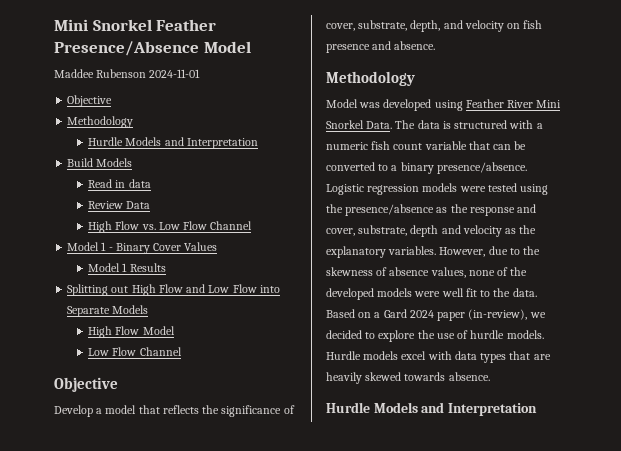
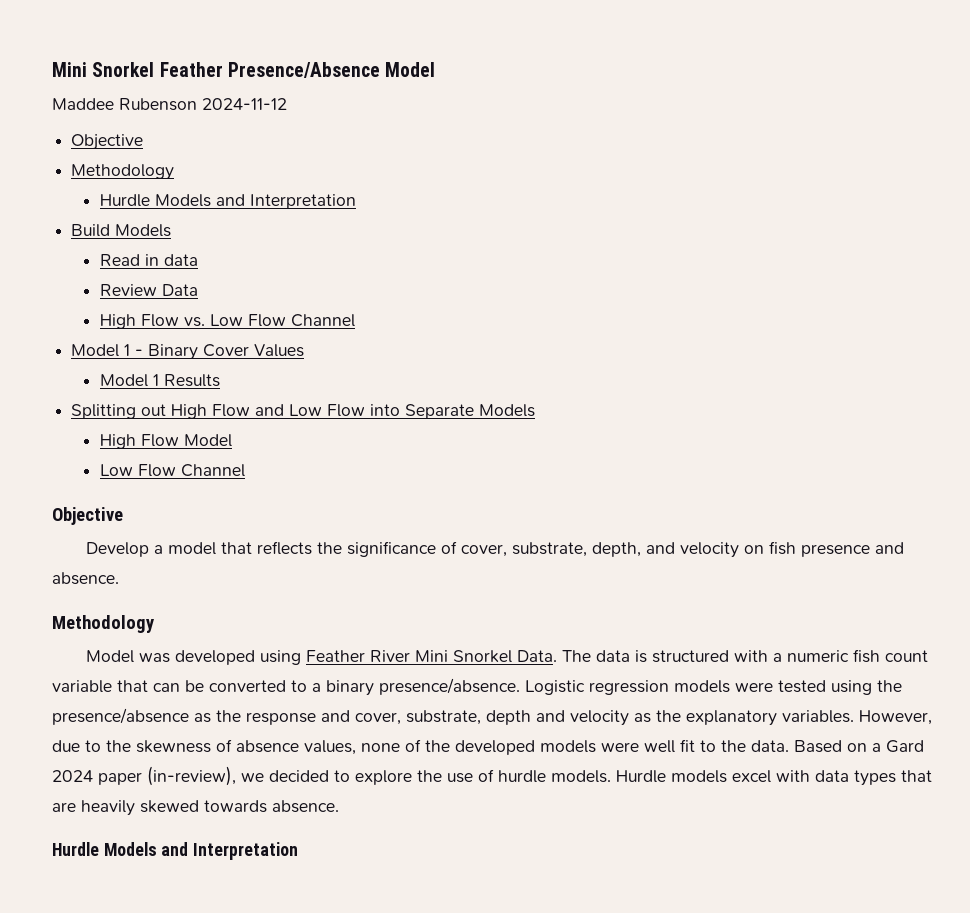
- Maddee Rubenson 2024-11-01
+ Maddee Rubenson 2024-11-12

